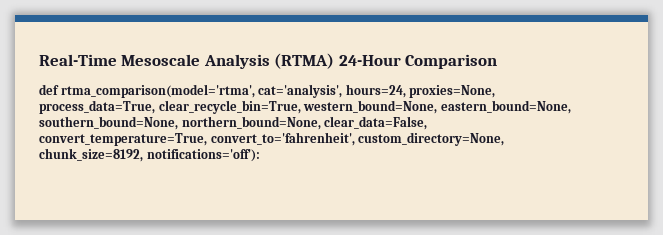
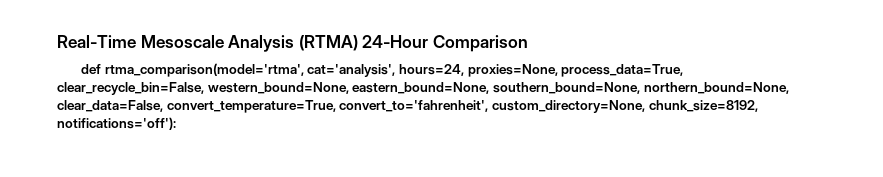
- def rtma_comparison(model='rtma', cat='analysis', hours=24, proxies=None, process_data=True, clear_recycle_bin=True, western_bound=None, eastern_bound=None, southern_bound=None, northern_bound=None, clear_data=False, convert_temperature=True, convert_to='fahrenheit', custom_directory=None, chunk_size=8192, notifications='off'):
+ def rtma_comparison(model='rtma', cat='analysis', hours=24, proxies=None, process_data=True, clear_recycle_bin=False, western_bound=None, eastern_bound=None, southern_bound=None, northern_bound=None, clear_data=False, convert_temperature=True, convert_to='fahrenheit', custom_directory=None, chunk_size=8192, notifications='off'):

